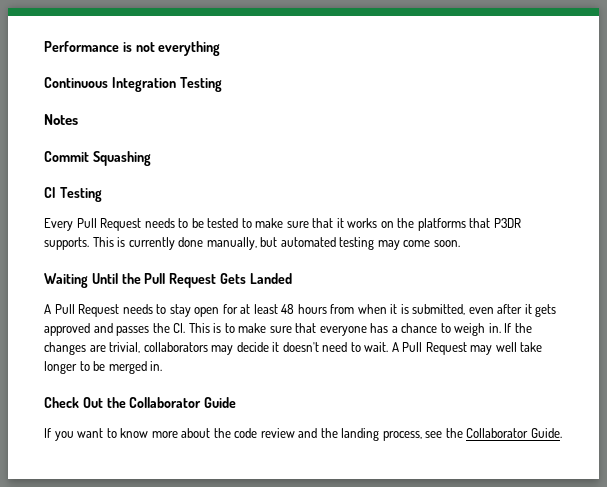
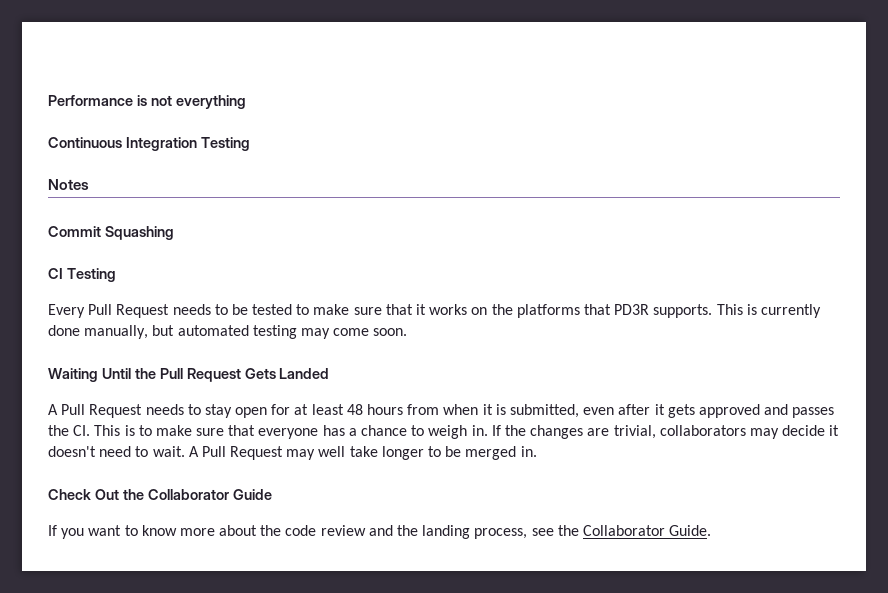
- Every Pull Request needs to be tested to make sure that it works on the platforms that P3DR supports.
+ Every Pull Request needs to be tested to make sure that it works on the platforms that PD3R supports.

